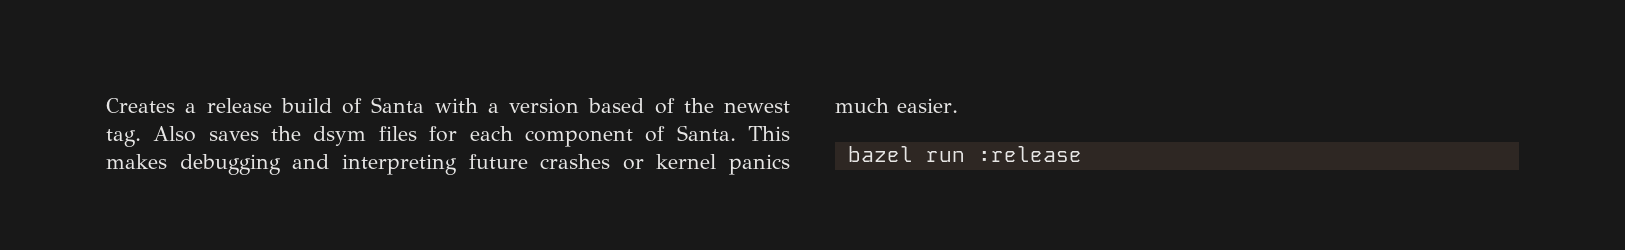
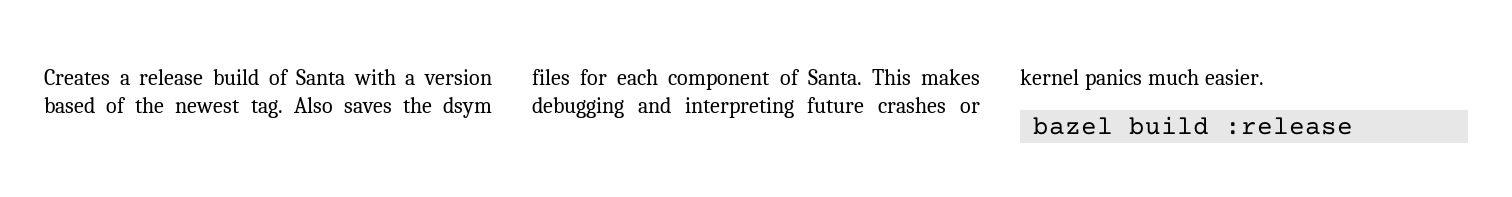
- bazel run :release
+ bazel build :release

